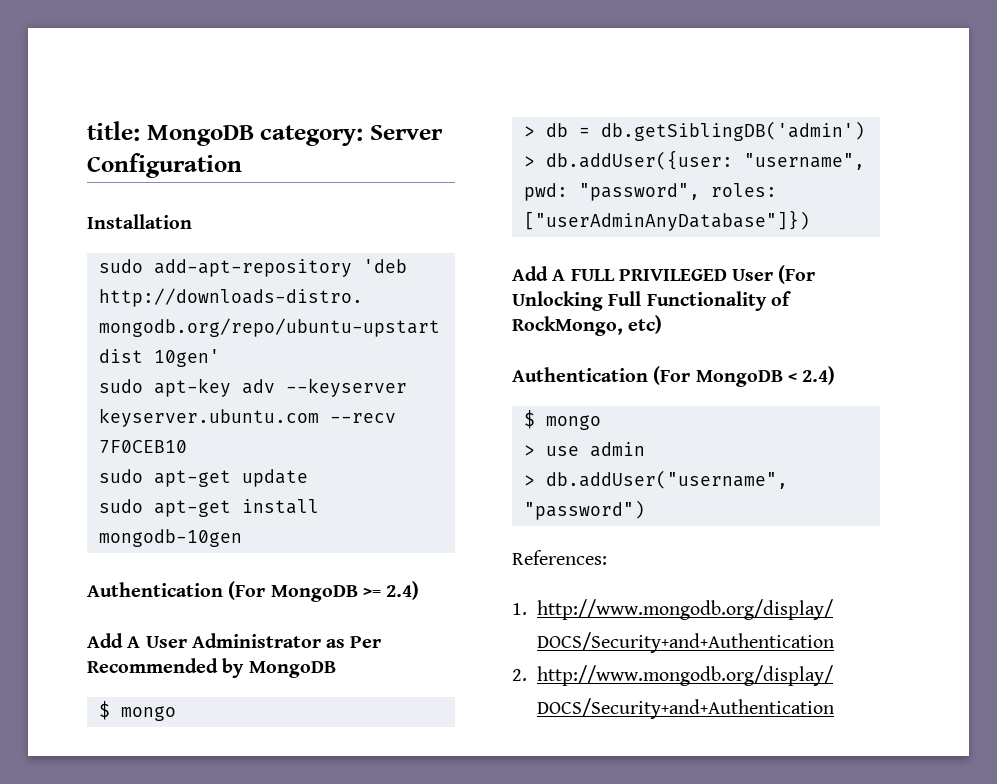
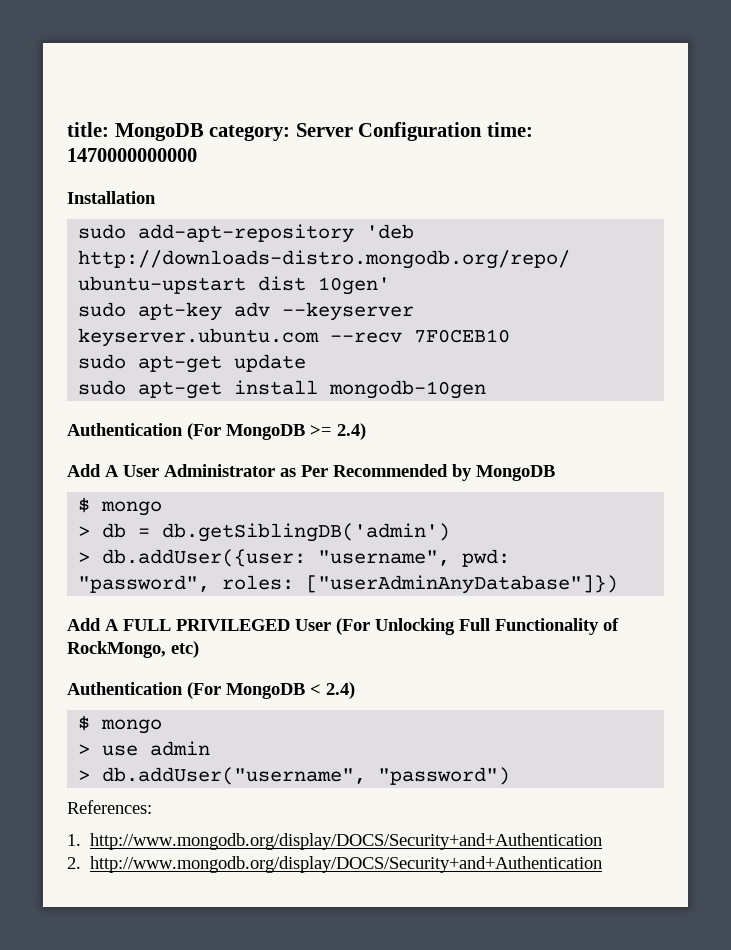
- title: MongoDB category: Server Configuration
+ title: MongoDB category: Server Configuration time: 1470000000000

